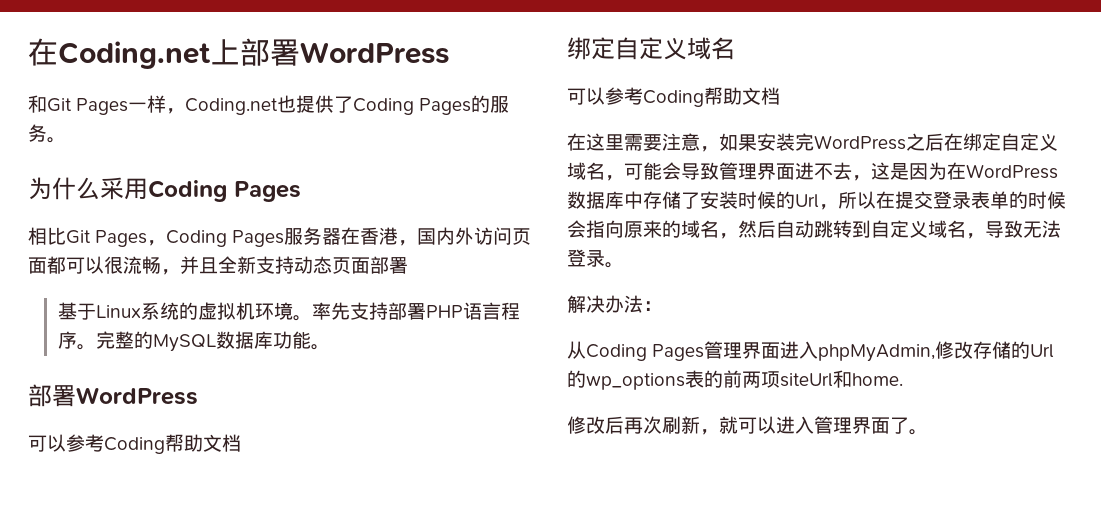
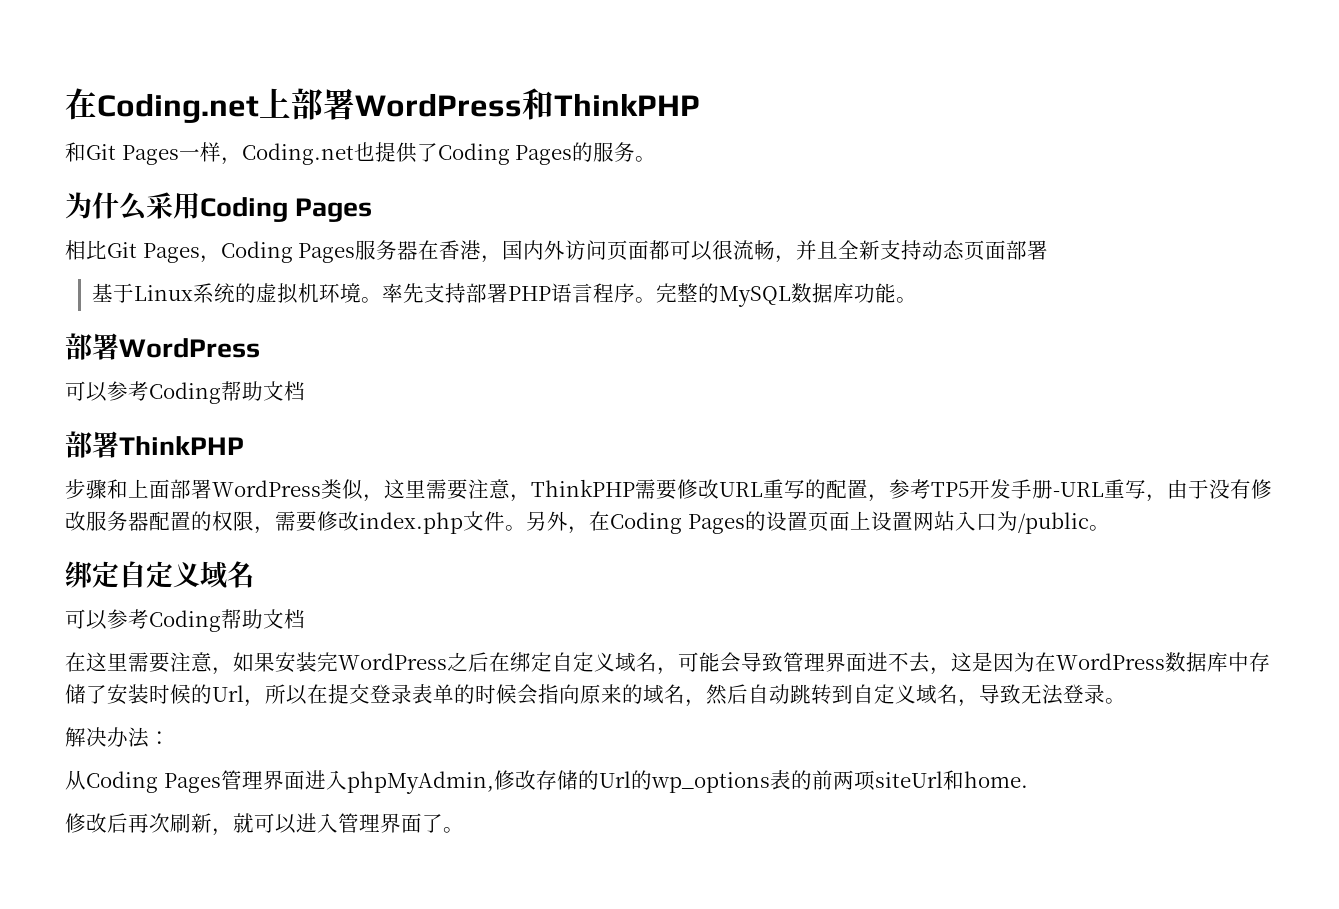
- 在Coding.net上部署WordPress
+ 在Coding.net上部署WordPress和ThinkPHP
+ 部署ThinkPHP
+ 步骤和上面部署WordPress类似，这里需要注意，ThinkPHP需要修改URL重写的配置，参考TP5开发手册-URL重写，由于没有修改服务器配置的权限，需要修改index.php文件。另外，在Coding Pages的设置页面上设置网站入口为/public。

